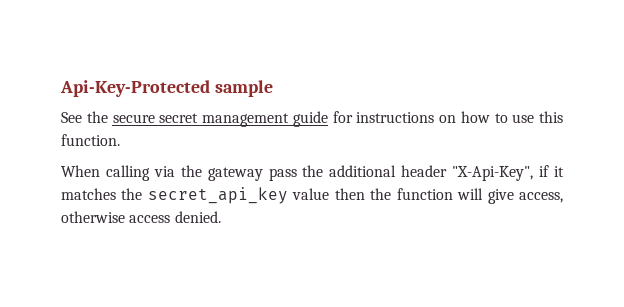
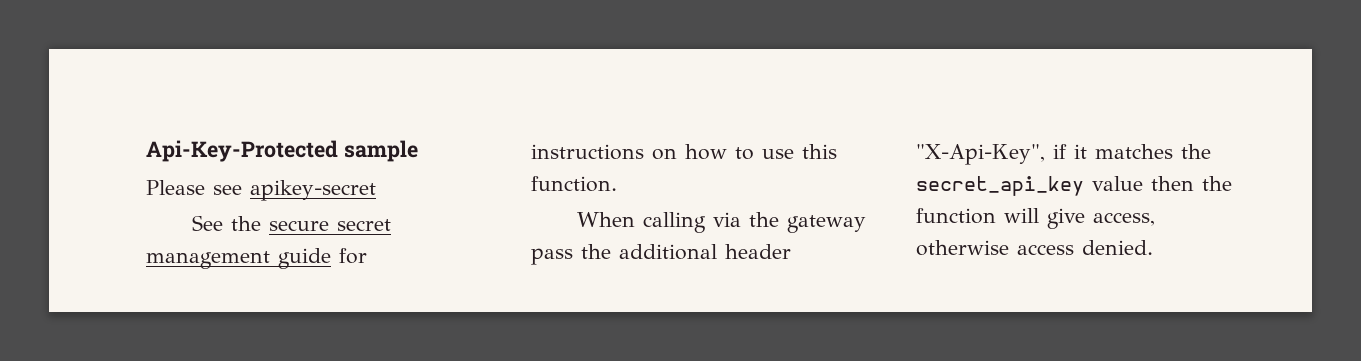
+ Please see apikey-secret

